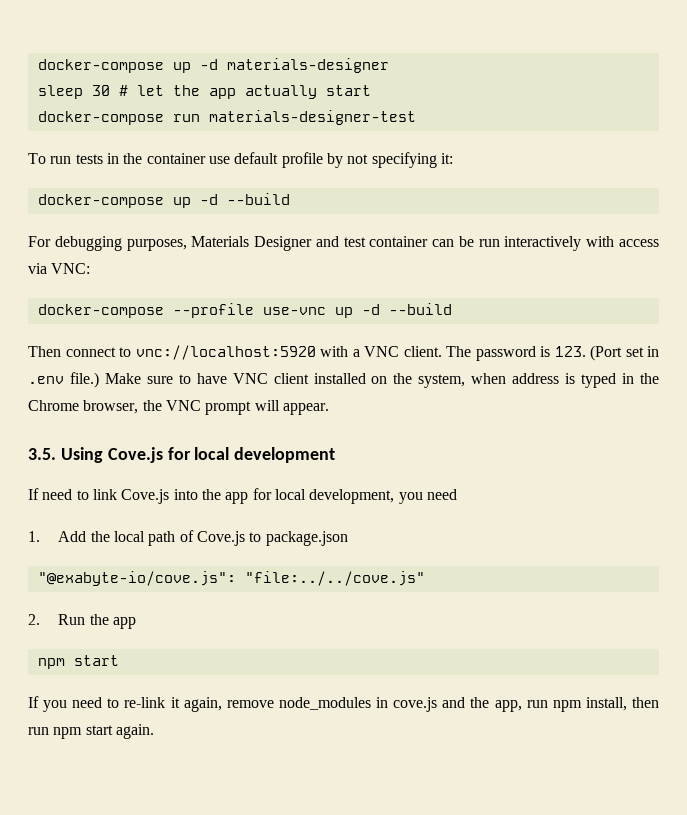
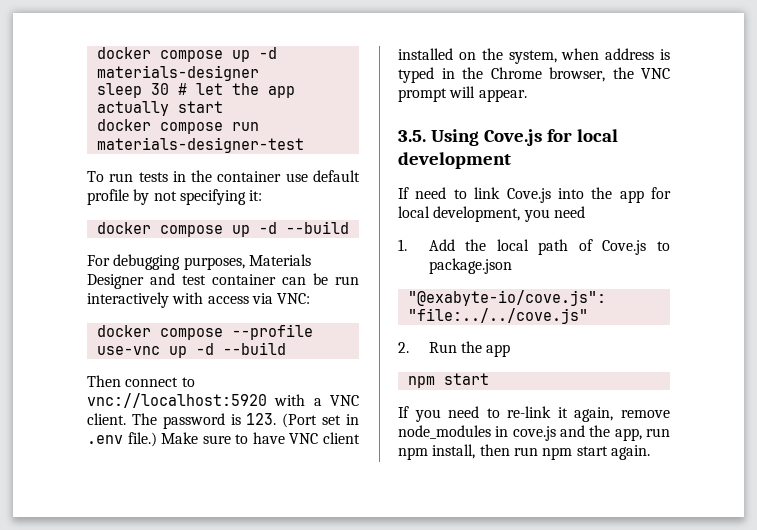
- docker-compose up -d materials-designer
+ docker compose up -d materials-designer
- docker-compose run materials-designer-test
+ docker compose run materials-designer-test
- docker-compose up -d --build
+ docker compose up -d --build
- docker-compose --profile use-vnc up -d --build
+ docker compose --profile use-vnc up -d --build

